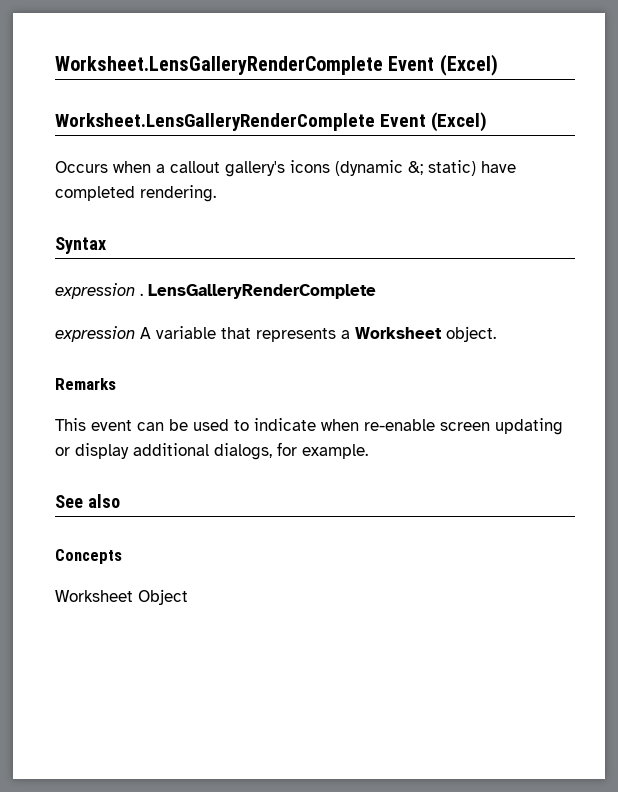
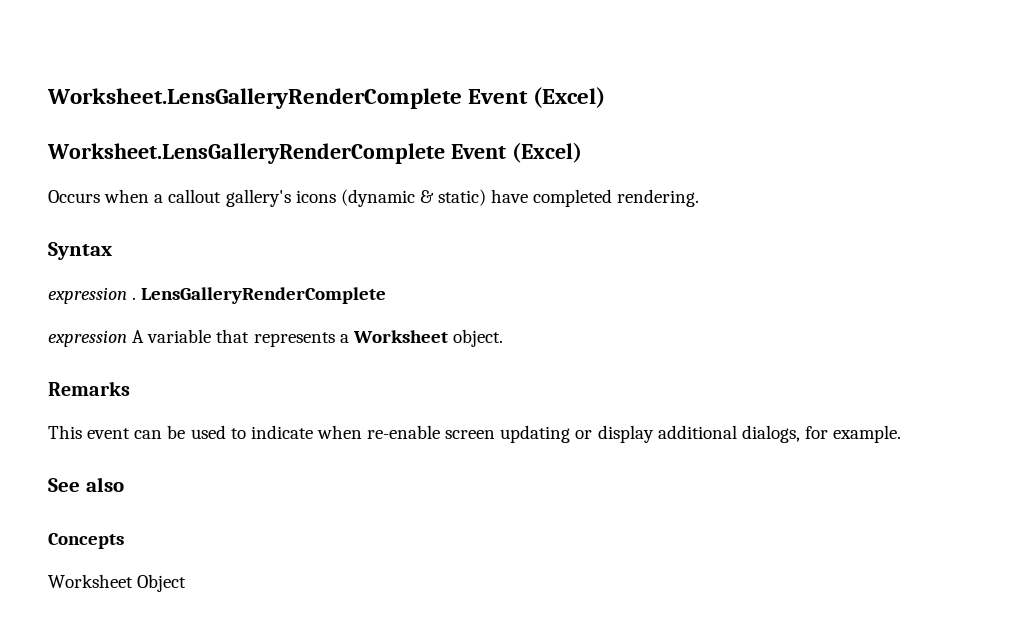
- Occurs when a callout gallery's icons (dynamic &; static) have completed rendering.
+ Occurs when a callout gallery's icons (dynamic & static) have completed rendering.

